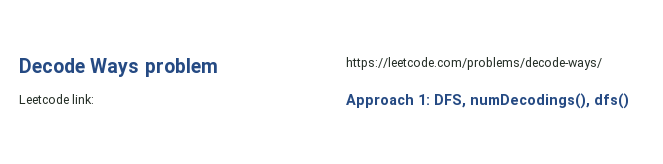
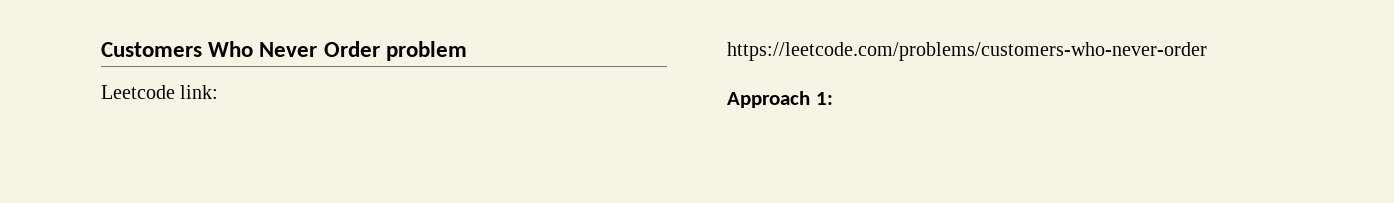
- Decode Ways problem
+ Customers Who Never Order problem
- Leetcode link: https://leetcode.com/problems/decode-ways/
+ Leetcode link: https://leetcode.com/problems/customers-who-never-order
- Approach 1: DFS, numDecodings(), dfs()
+ Approach 1:

